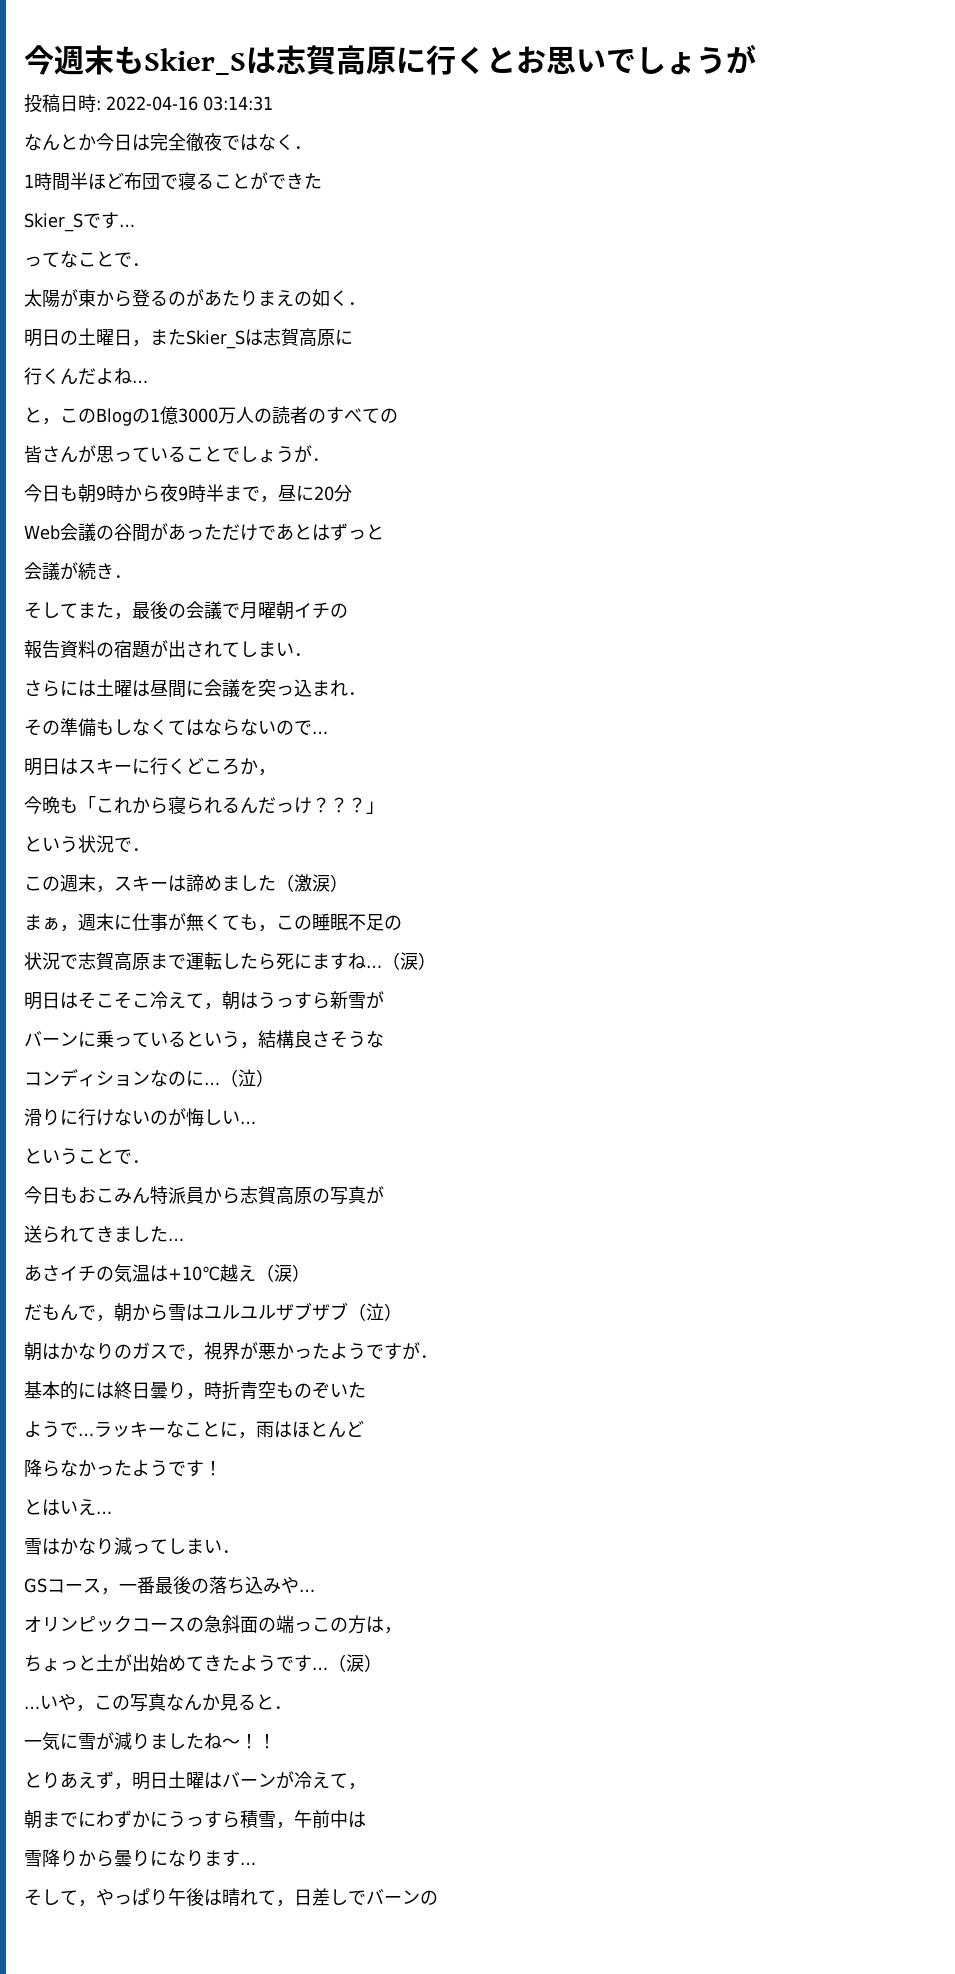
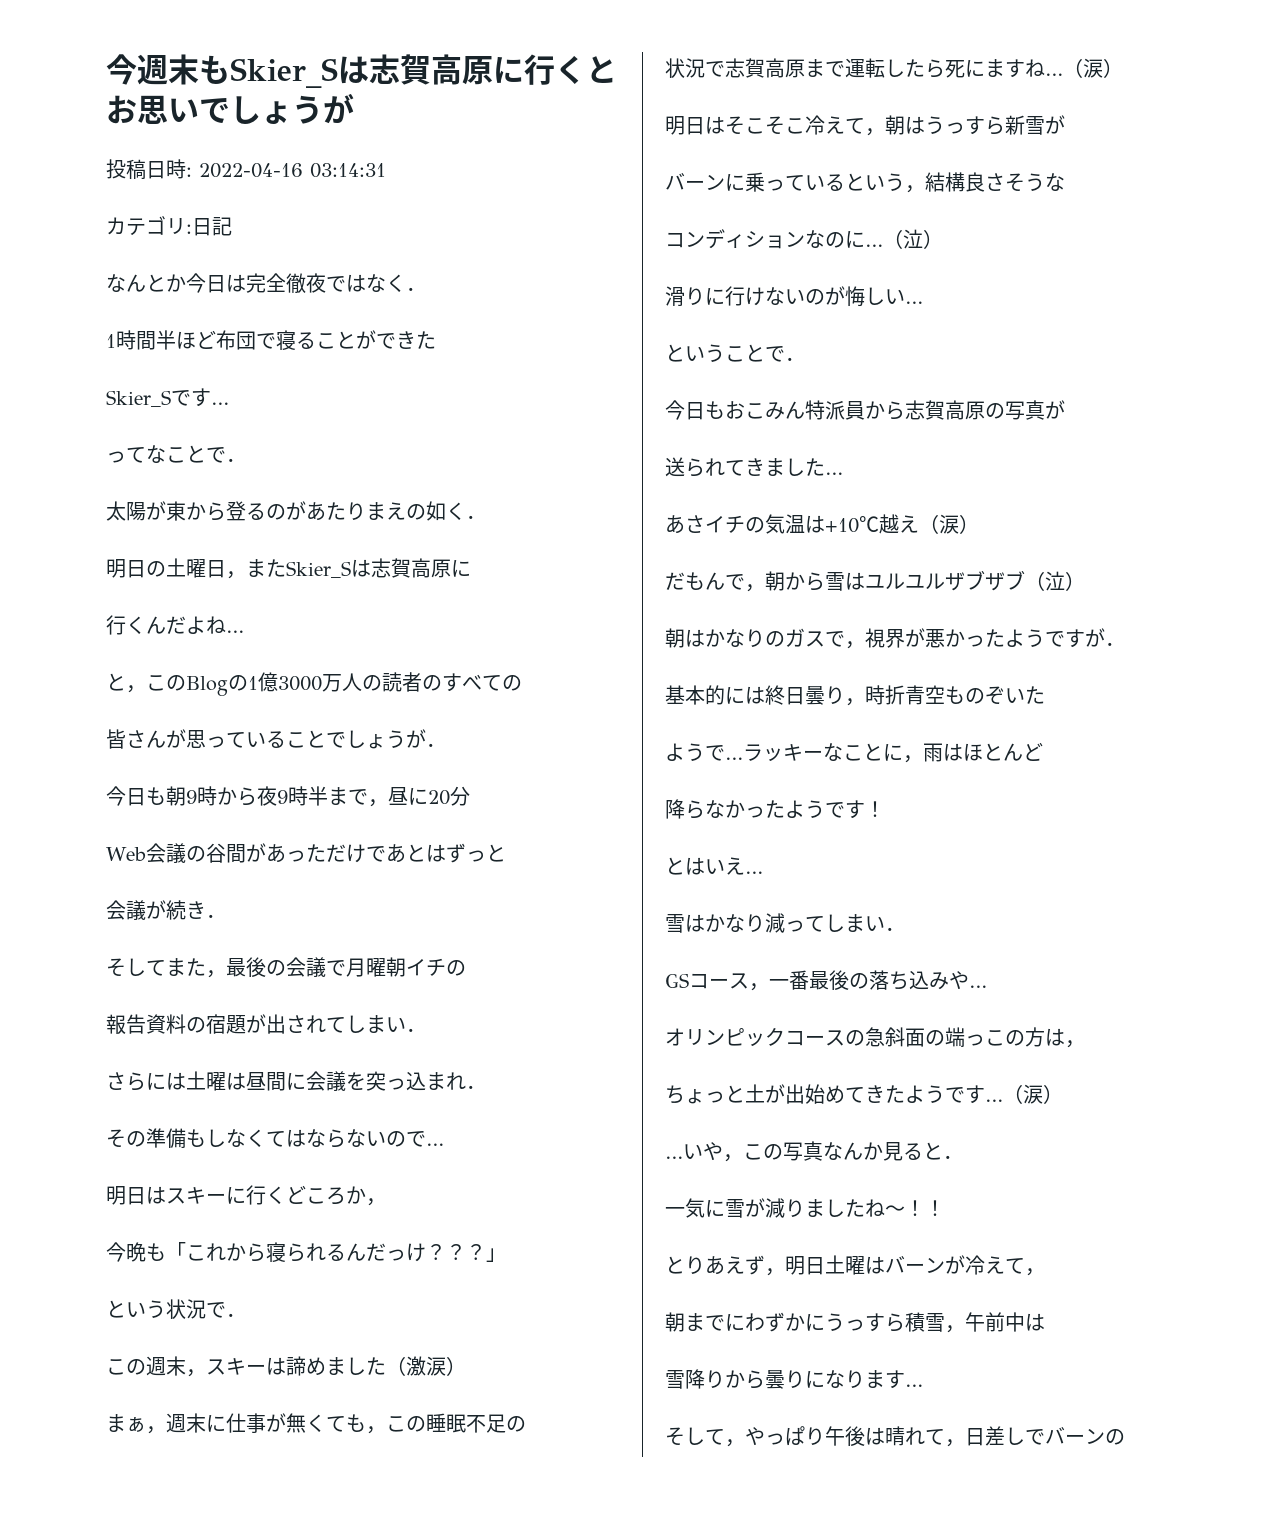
+ カテゴリ:日記

